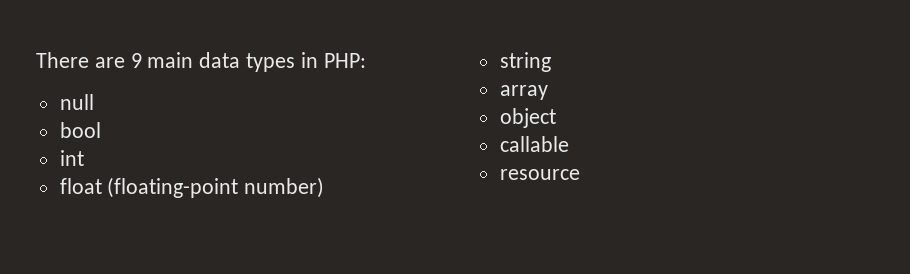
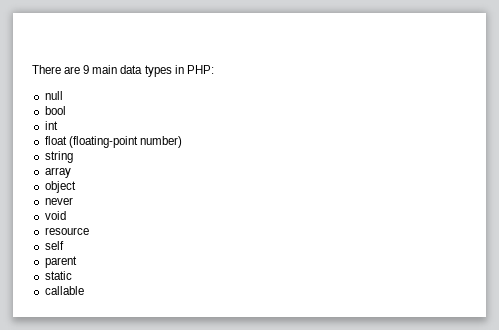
- callable
+ never
+ void
+ self
+ parent
+ static
+ callable

